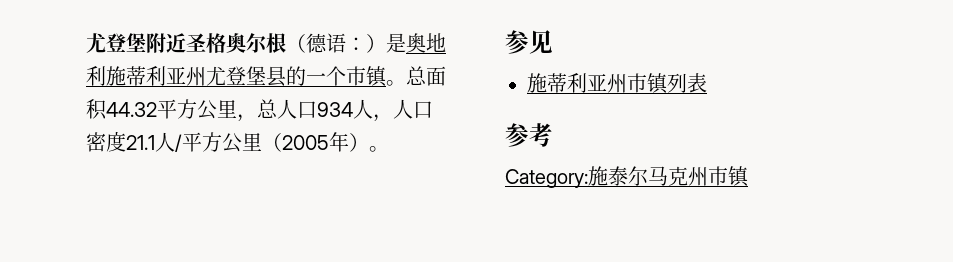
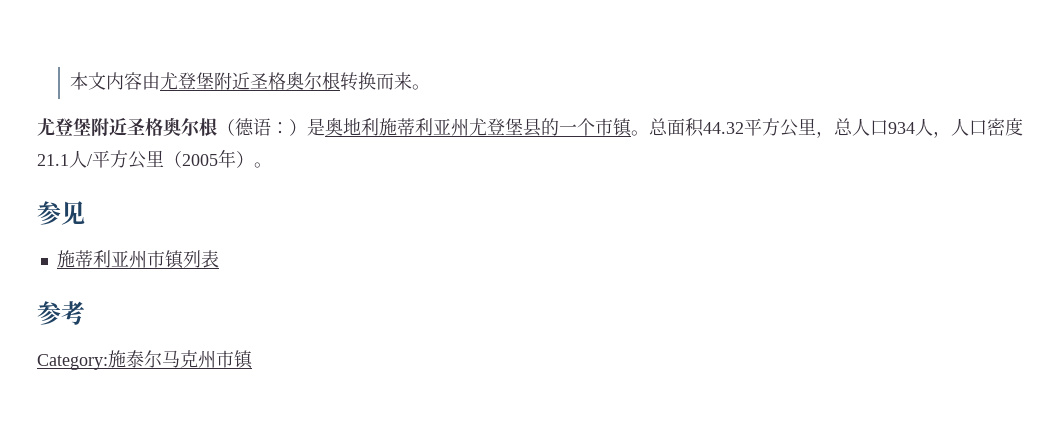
+ 本文内容由尤登堡附近圣格奥尔根转换而来。

